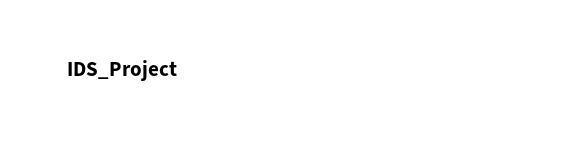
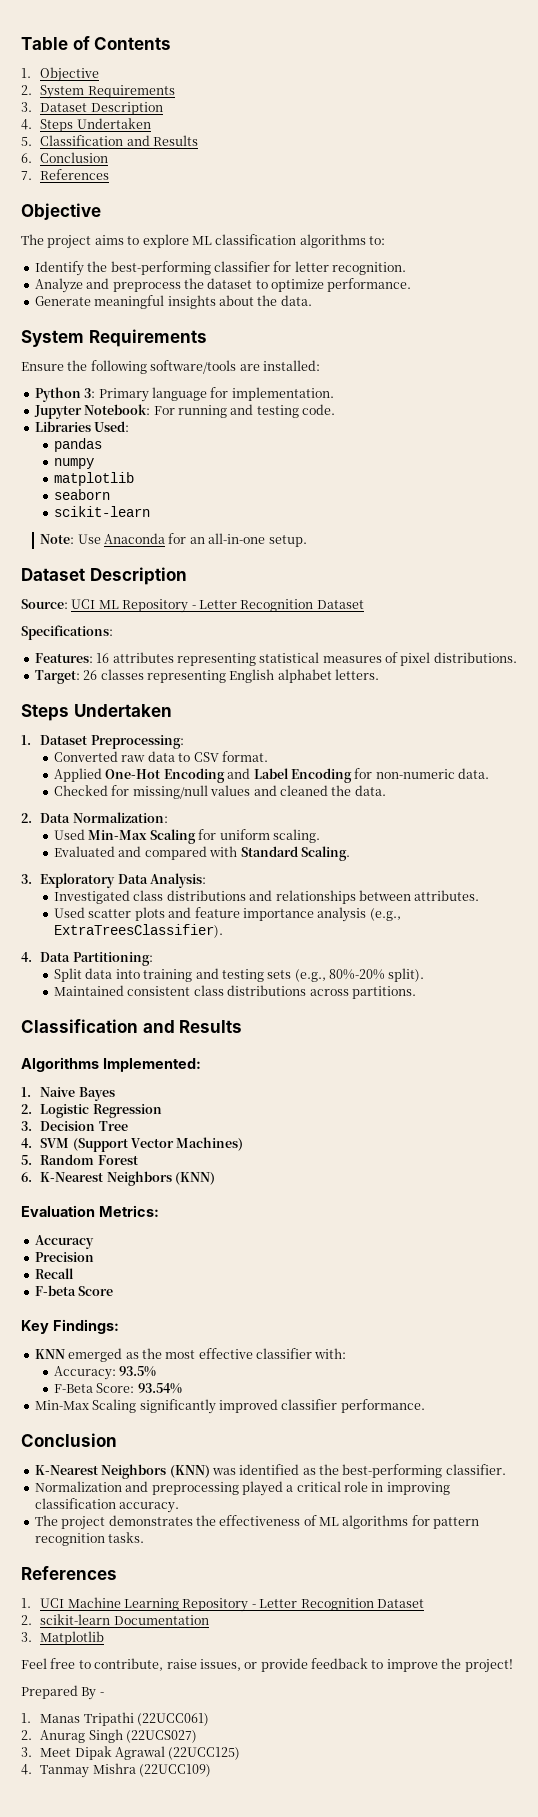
- IDS_Project
+ Table of Contents
+ 1. Objective
+ 2. System Requirements
+ 3. Dataset Description
+ 4. Steps Undertaken
+ 5. Classification and Results
+ 6. Conclusion
+ 7. References
+ Objective
+ The project aims to explore ML classification algorithms to:
+ Identify the best-performing classifier for letter recognition.
+ Analyze and preprocess the dataset to optimize performance.
+ Generate meaningful insights about the data.
+ System Requirements
+ Ensure the following software/tools are installed:
+ Python 3: Primary language for implementation.
+ Jupyter Notebook: For running and testing code.
+ Libraries Used:
+ pandas
+ numpy
+ matplotlib
+ seaborn
+ scikit-learn
+ Note: Use Anaconda for an all-in-one setup.
+ Dataset Description
+ Source: UCI ML Repository - Letter Recognition Dataset
+ Specifications:
+ Features: 16 attributes representing statistical measures of pixel distributions.
+ Target: 26 classes representing English alphabet letters.
+ Steps Undertaken
+ 1. Dataset Preprocessing:
+ Converted raw data to CSV format.
+ Applied One-Hot Encoding and Label Encoding for non-numeric data.
+ Checked for missing/null values and cleaned the data.
+ 2. Data Normalization:
+ Used Min-Max Scaling for uniform scaling.
+ Evaluated and compared with Standard Scaling.
+ 3. Exploratory Data Analysis:
+ Investigated class distributions and relationships between attributes.
+ Used scatter plots and feature importance analysis (e.g., ExtraTreesClassifier).
+ 4. Data Partitioning:
+ Split data into training and testing sets (e.g., 80%-20% split).
+ Maintained consistent class distributions across partitions.
+ Classification and Results
+ Algorithms Implemented:
+ 1. Naive Bayes
+ 2. Logistic Regression
+ 3. Decision Tree
+ 4. SVM (Support Vector Machines)
+ 5. Random Forest
+ 6. K-Nearest Neighbors (KNN)
+ Evaluation Metrics:
+ Accuracy
+ Precision
+ Recall
+ F-beta Score
+ Key Findings:
+ KNN emerged as the most effective classifier with:
+ Accuracy: 93.5%
+ F-Beta Score: 93.54%
+ Min-Max Scaling significantly improved classifier performance.
+ Conclusion
+ K-Nearest Neighbors (KNN) was identified as the best-performing classifier.
+ Normalization and preprocessing played a critical role in improving classification accuracy.
+ The project demonstrates the effectiveness of ML algorithms for pattern recognition tasks.
+ References
+ 1. UCI Machine Learning Repository - Letter Recognition Dataset
+ 2. scikit-learn Documentation
+ 3. Matplotlib
+ Feel free to contribute, raise issues, or provide feedback to improve the project!
+ Prepared By -
+ 1. Manas Tripathi (22UCC061)
+ 2. Anurag Singh (22UCS027)
+ 3. Meet Dipak Agrawal (22UCC125)
+ 4. Tanmay Mishra (22UCC109)

